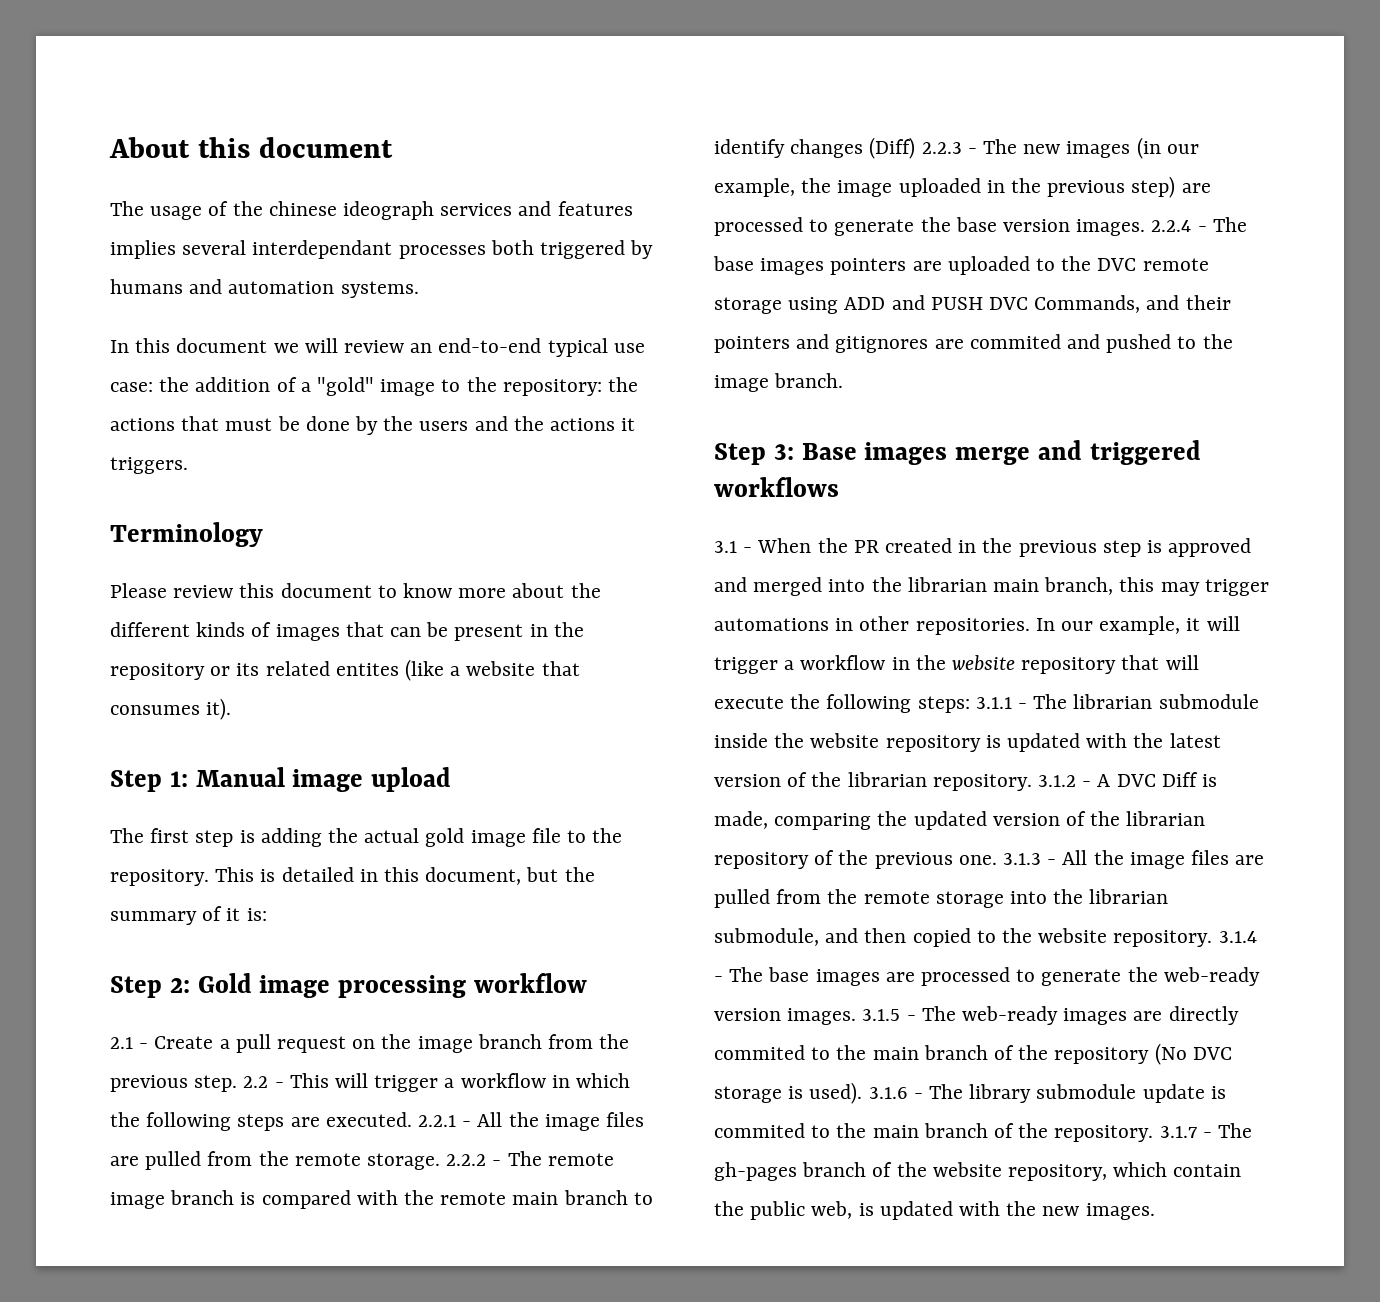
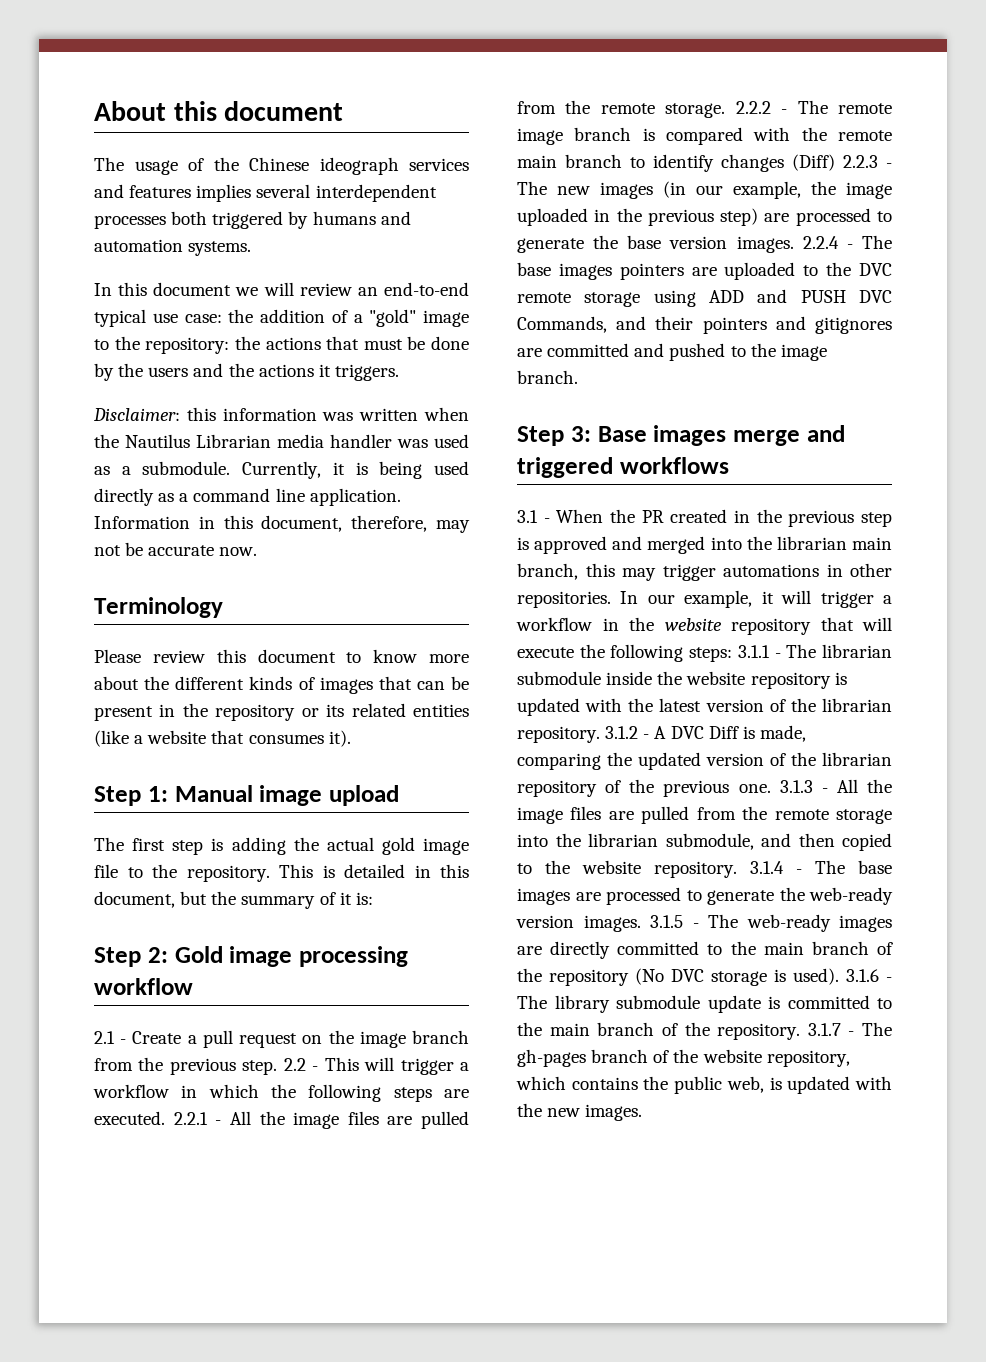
- The usage of the chinese ideograph services and features implies several interdependant processes both triggered by humans and automation systems.
+ The usage of the Chinese ideograph services and features implies several interdependent processes both triggered by humans and automation systems.
+ Disclaimer: this information was written when the Nautilus Librarian media handler was used as a submodule. Currently, it is being used directly as a command line application. Information in this document, therefore, may not be accurate now.
- Please review this document to know more about the different kinds of images that can be present in the repository or its related entites (like a website that consumes it).
+ Please review this document to know more about the different kinds of images that can be present in the repository or its related entities (like a website that consumes it).
- 2.2.4 - The base images pointers are uploaded to the DVC remote storage using ADD and PUSH DVC Commands, and their pointers and gitignores are commited and pushed to the image branch.
+ 2.2.4 - The base images pointers are uploaded to the DVC remote storage using ADD and PUSH DVC Commands, and their pointers and gitignores are committed and pushed to the image branch.
- 3.1.5 - The web-ready images are directly commited to the main branch of the repository (No DVC storage is used).
+ 3.1.5 - The web-ready images are directly committed to the main branch of the repository (No DVC storage is used).
- 3.1.6 - The library submodule update is commited to the main branch of the repository.
+ 3.1.6 - The library submodule update is committed to the main branch of the repository.
- 3.1.7 - The gh-pages branch of the website repository, which contain the public web, is updated with the new images.
+ 3.1.7 - The gh-pages branch of the website repository, which contains the public web, is updated with the new images.

